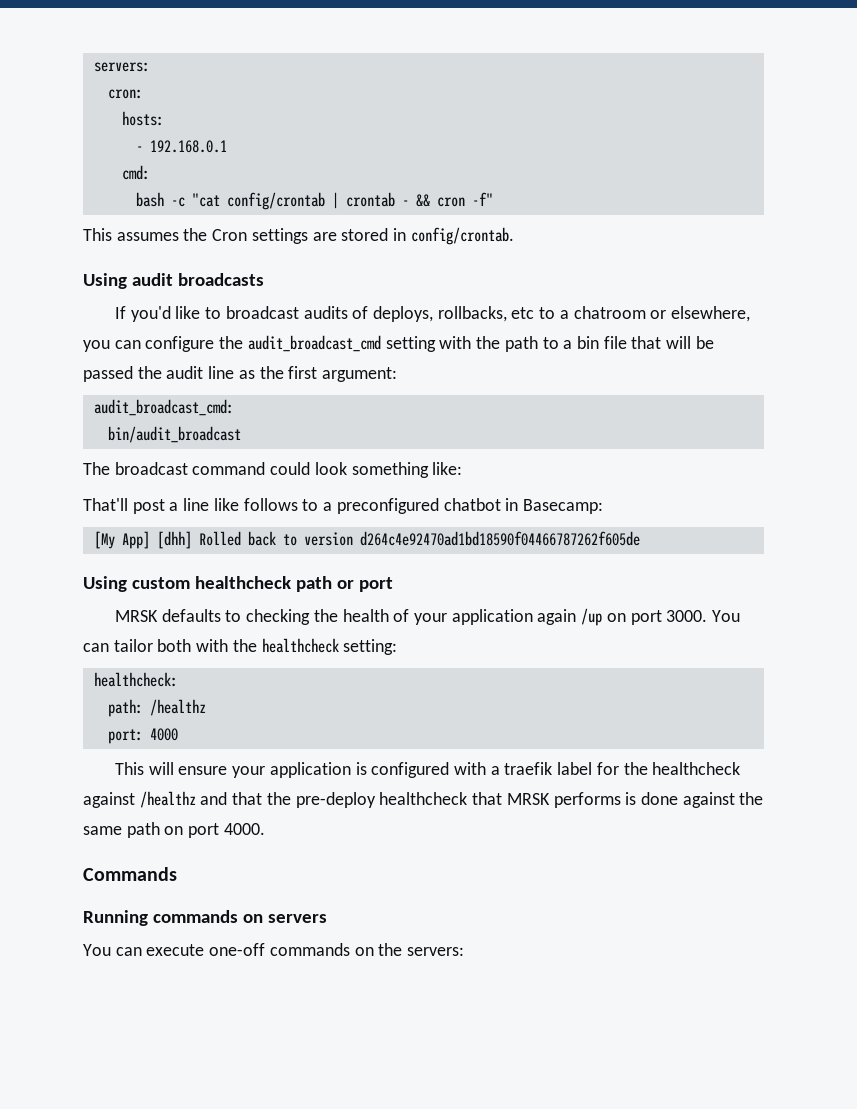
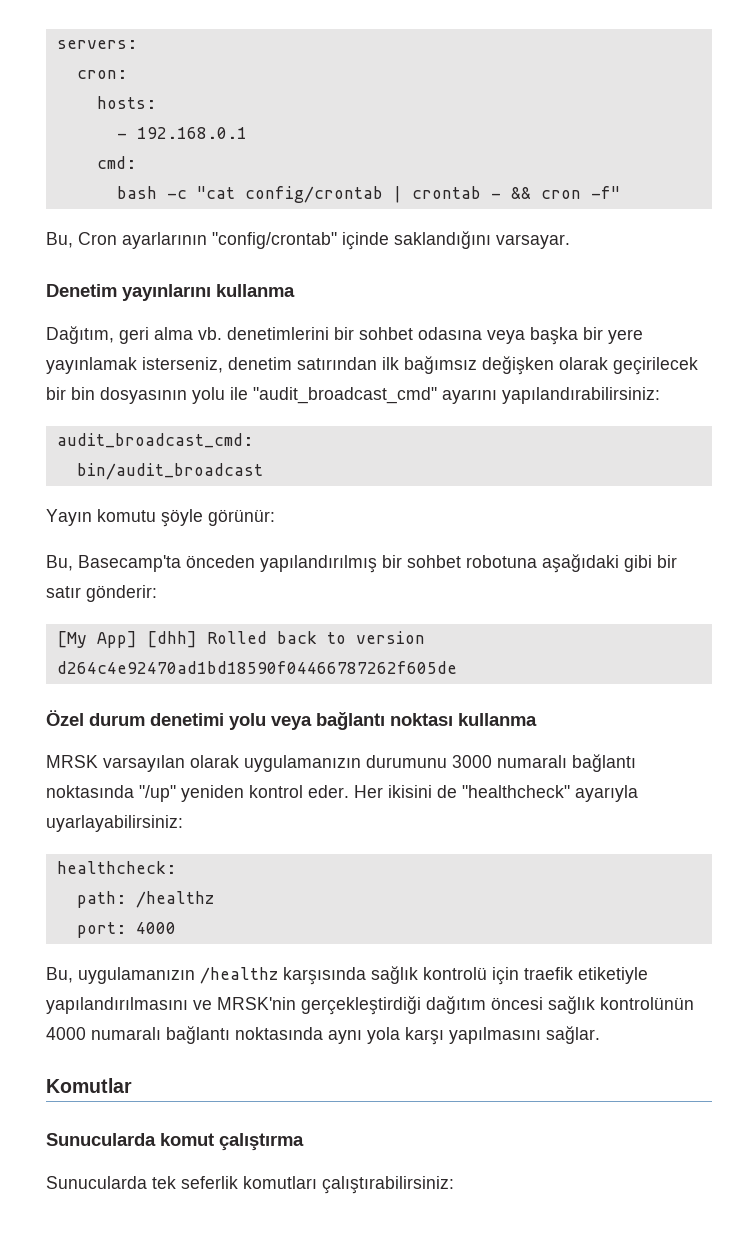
- This assumes the Cron settings are stored in config/crontab.
- Using audit broadcasts
- If you'd like to broadcast audits of deploys, rollbacks, etc to a chatroom or elsewhere, you can configure the audit_broadcast_cmd setting with the path to a bin file that will be passed the audit line as the first argument:
+ Bu, Cron ayarlarının "config/crontab" içinde saklandığını varsayar.
+ Denetim yayınlarını kullanma
+ Dağıtım, geri alma vb. denetimlerini bir sohbet odasına veya başka bir yere yayınlamak isterseniz, denetim satırından ilk bağımsız değişken olarak geçirilecek bir bin dosyasının yolu ile "audit_broadcast_cmd" ayarını yapılandırabilirsiniz:
  audit_broadcast_cmd:
  bin/audit_broadcast
- The broadcast command could look something like:
- That'll post a line like follows to a preconfigured chatbot in Basecamp:
+ Yayın komutu şöyle görünür:
+ Bu, Basecamp'ta önceden yapılandırılmış bir sohbet robotuna aşağıdaki gibi bir satır gönderir:
- Using custom healthcheck path or port
- MRSK defaults to checking the health of your application again /up on port 3000. You can tailor both with the healthcheck setting:
+ Özel durum denetimi yolu veya bağlantı noktası kullanma
+ MRSK varsayılan olarak uygulamanızın durumunu 3000 numaralı bağlantı noktasında "/up" yeniden kontrol eder. Her ikisini de "healthcheck" ayarıyla uyarlayabilirsiniz:
- This will ensure your application is configured with a traefik label for the healthcheck against /healthz and that the pre-deploy healthcheck that MRSK performs is done against the same path on port 4000.
- Commands
- Running commands on servers
- You can execute one-off commands on the servers:
+ Bu, uygulamanızın /healthz karşısında sağlık kontrolü için traefik etiketiyle yapılandırılmasını ve MRSK'nin gerçekleştirdiği dağıtım öncesi sağlık kontrolünün 4000 numaralı bağlantı noktasında aynı yola karşı yapılmasını sağlar.
+ Komutlar
+ Sunucularda komut çalıştırma
+ Sunucularda tek seferlik komutları çalıştırabilirsiniz:

